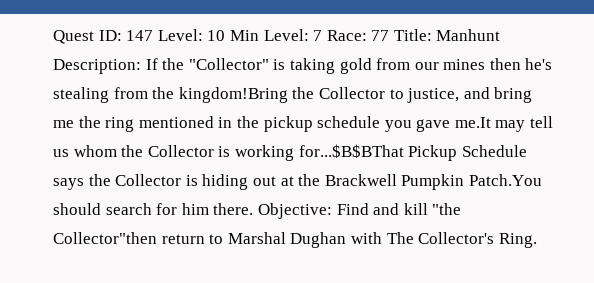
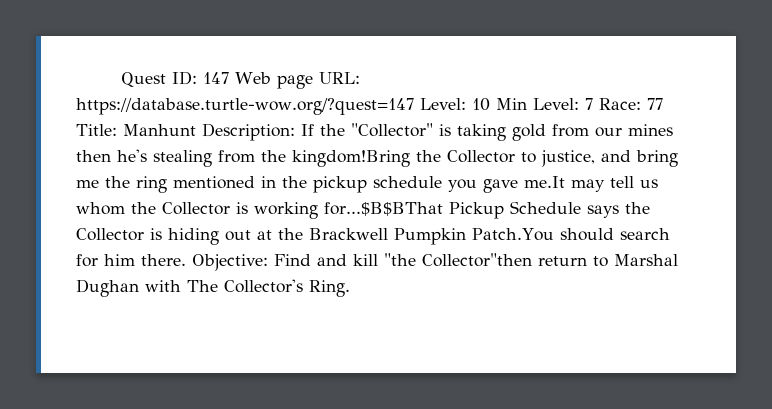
- 147 Level:
+ 147 Web page URL: https://database.turtle-wow.org/?quest=147 Level:

